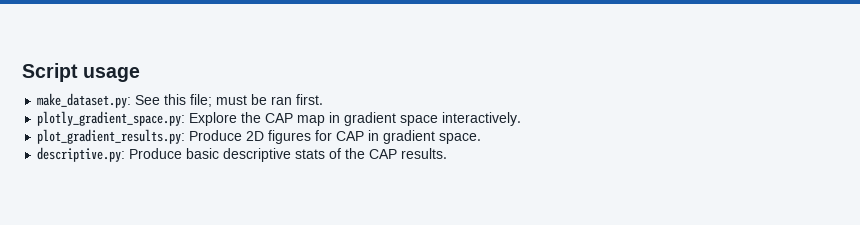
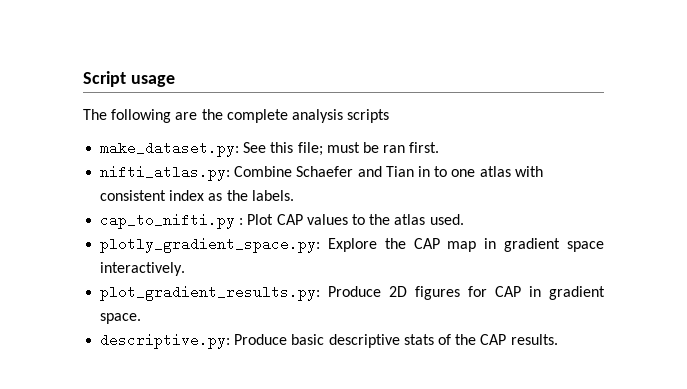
+ The following are the complete analysis scripts
+ nifti_atlas.py: Combine Schaefer and Tian in to one atlas with consistent index as the labels.
+ cap_to_nifti.py : Plot CAP values to the atlas used.

